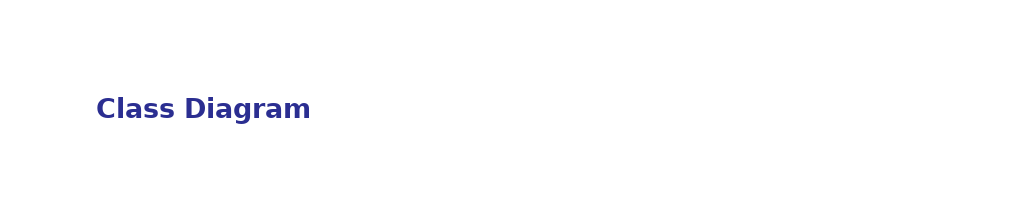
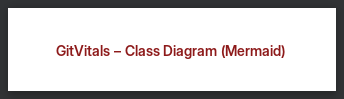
- Class Diagram
+ GitVitals – Class Diagram (Mermaid)

